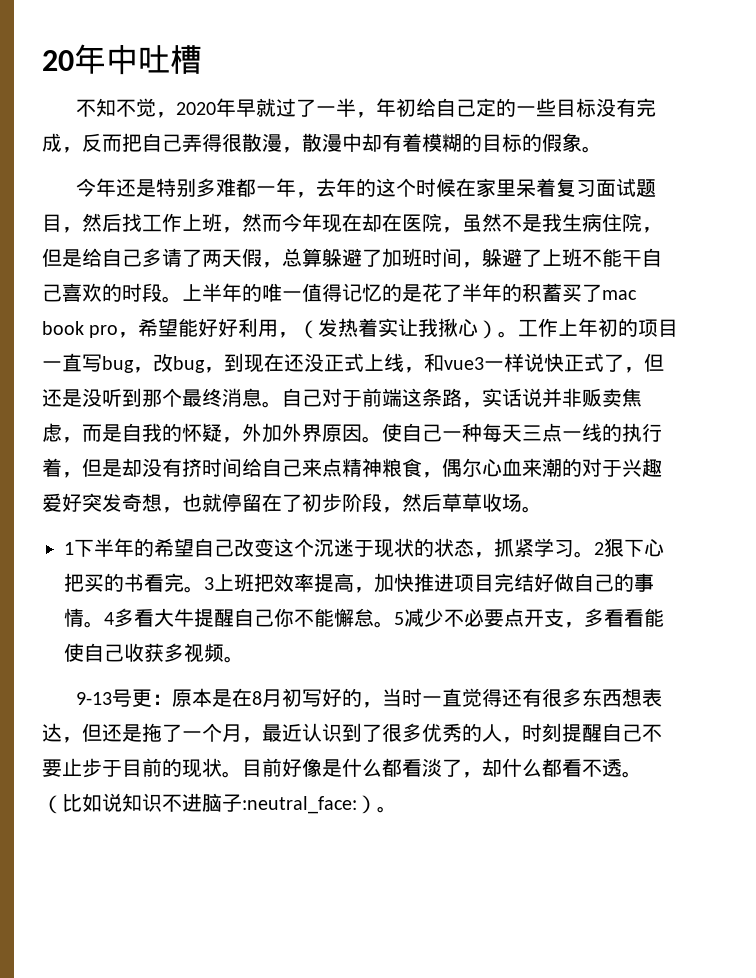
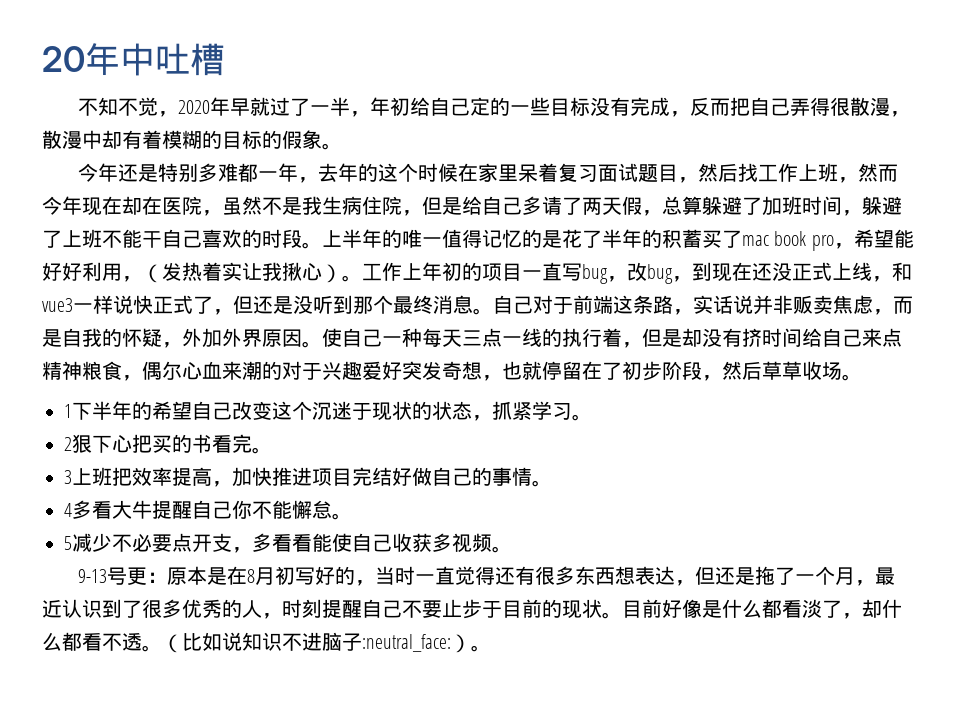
- 1下半年的希望自己改变这个沉迷于现状的状态，抓紧学习。2狠下心把买的书看完。3上班把效率提高，加快推进项目完结好做自己的事情。4多看大牛提醒自己你不能懈怠。5减少不必要点开支，多看看能使自己收获多视频。
+ 1下半年的希望自己改变这个沉迷于现状的状态，抓紧学习。
+ 2狠下心把买的书看完。
+ 3上班把效率提高，加快推进项目完结好做自己的事情。
+ 4多看大牛提醒自己你不能懈怠。
+ 5减少不必要点开支，多看看能使自己收获多视频。

